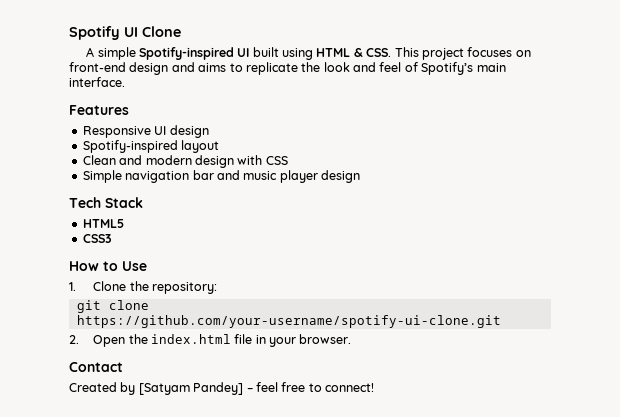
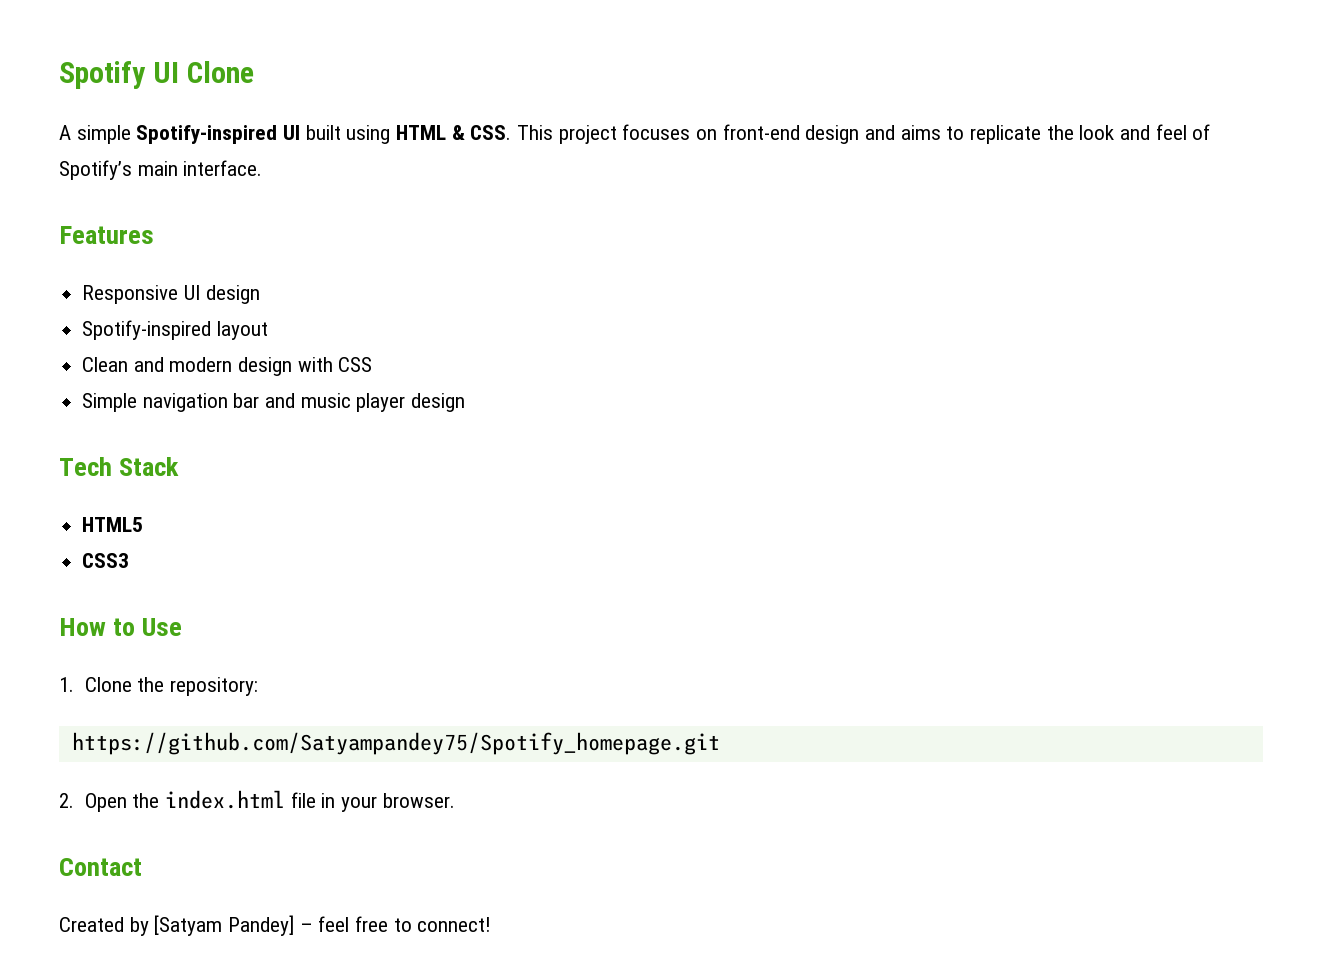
- git clone https://github.com/your-username/spotify-ui-clone.git
+ https://github.com/Satyampandey75/Spotify_homepage.git

